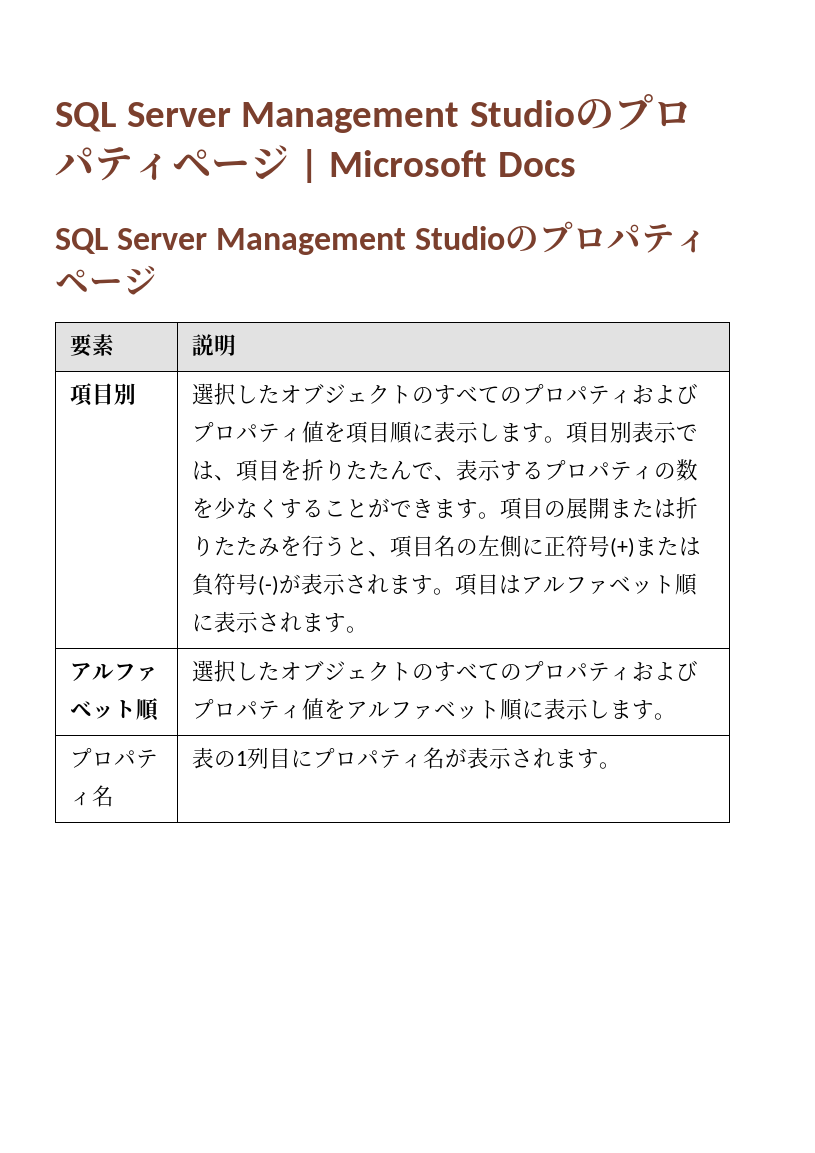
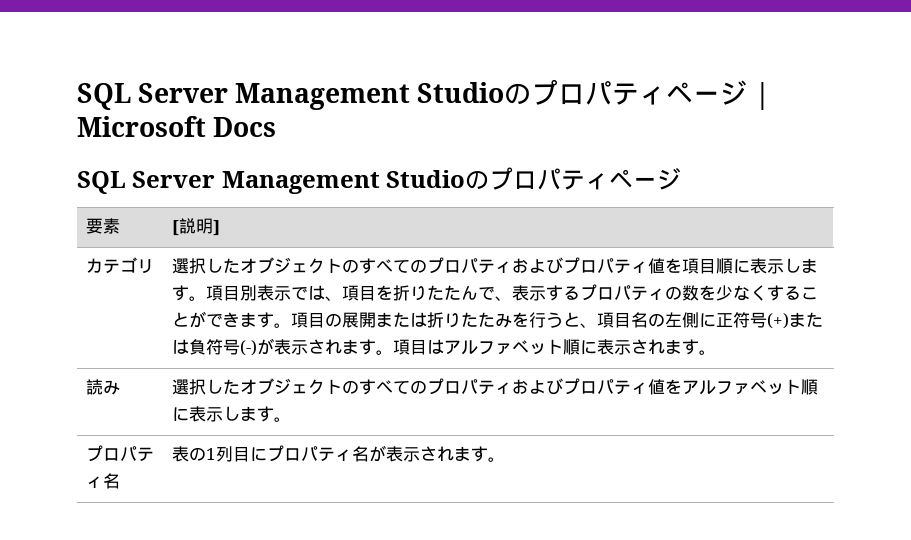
- 要素 | 説明
- 項目別
+ 要素 | [説明]
+ カテゴリ
- アルファベット順 | 選択したオブジェクトのすべてのプロパティおよびプロパティ値をアルファベット順に表示します。
+ 読み | 選択したオブジェクトのすべてのプロパティおよびプロパティ値をアルファベット順に表示します。

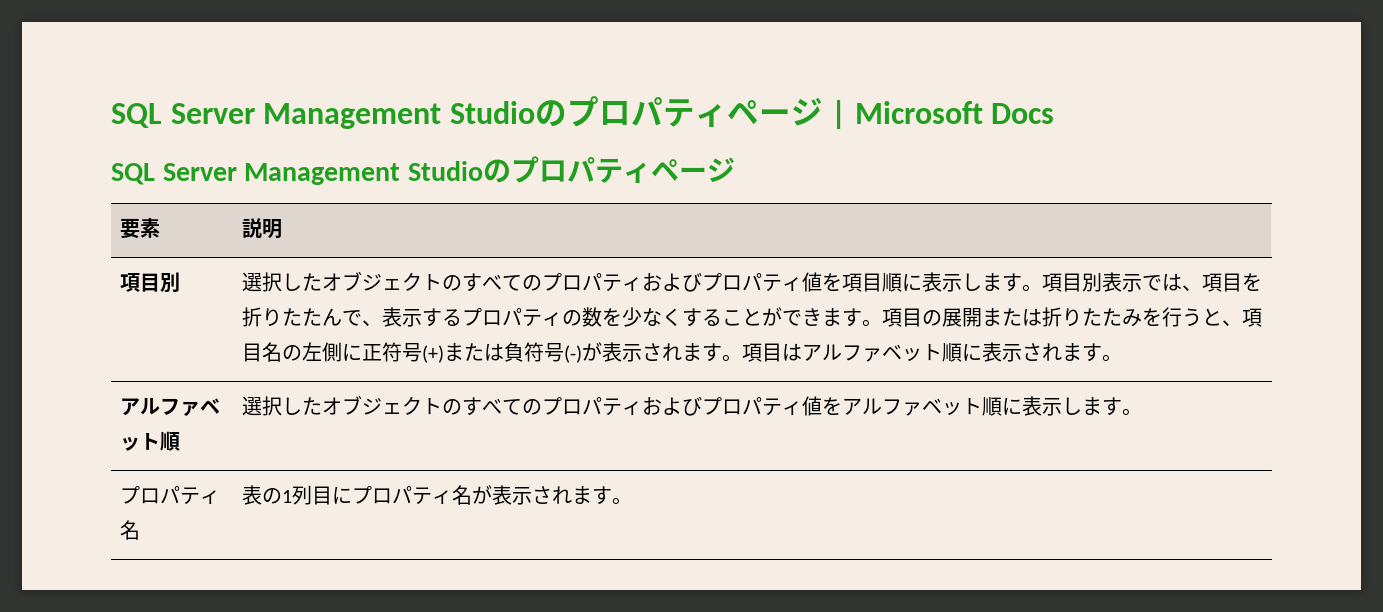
- 要素 | [説明]
- カテゴリ
+ 要素 | 説明
+ 項目別
- 読み | 選択したオブジェクトのすべてのプロパティおよびプロパティ値をアルファベット順に表示します。
+ アルファベット順 | 選択したオブジェクトのすべてのプロパティおよびプロパティ値をアルファベット順に表示します。

